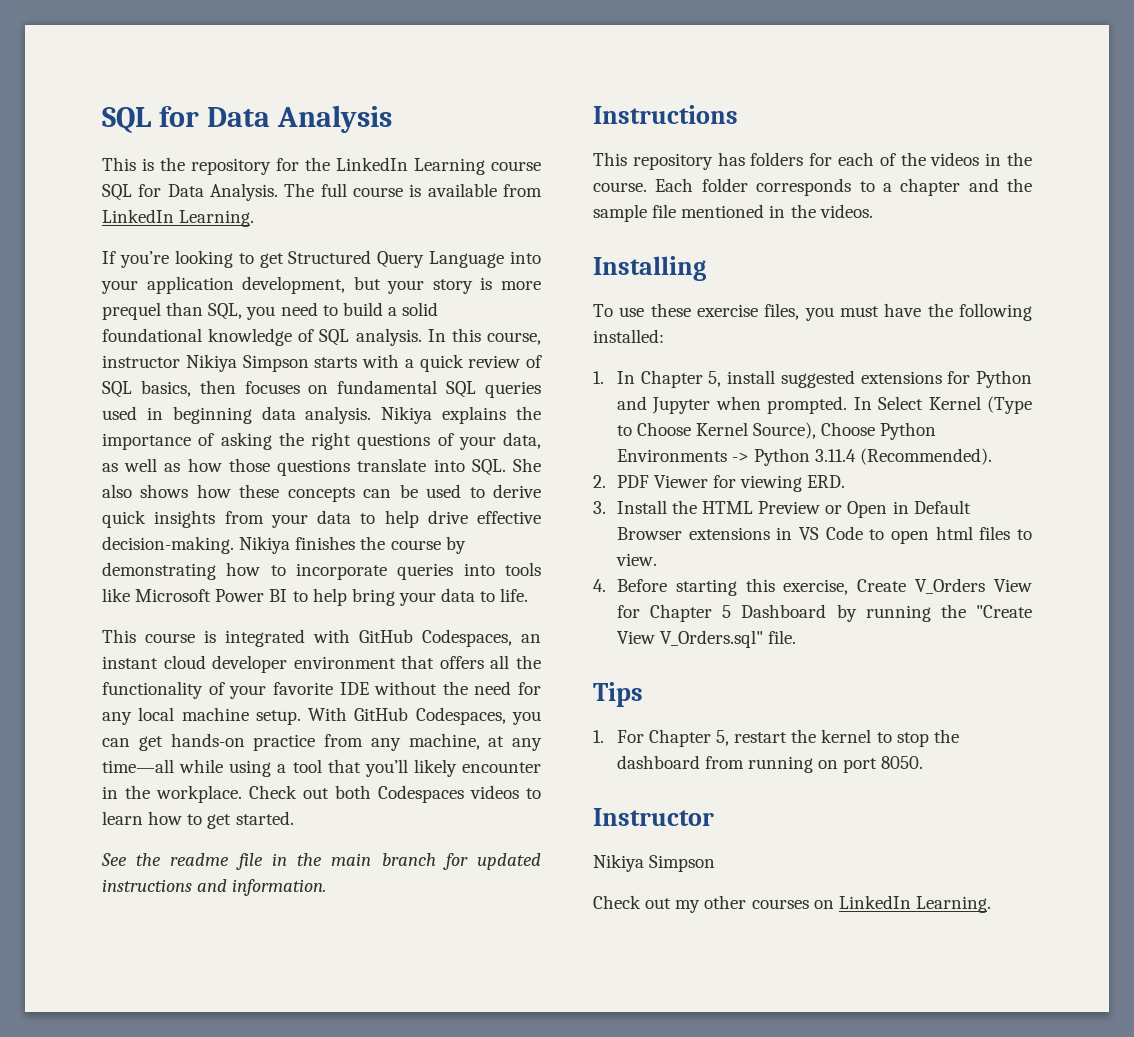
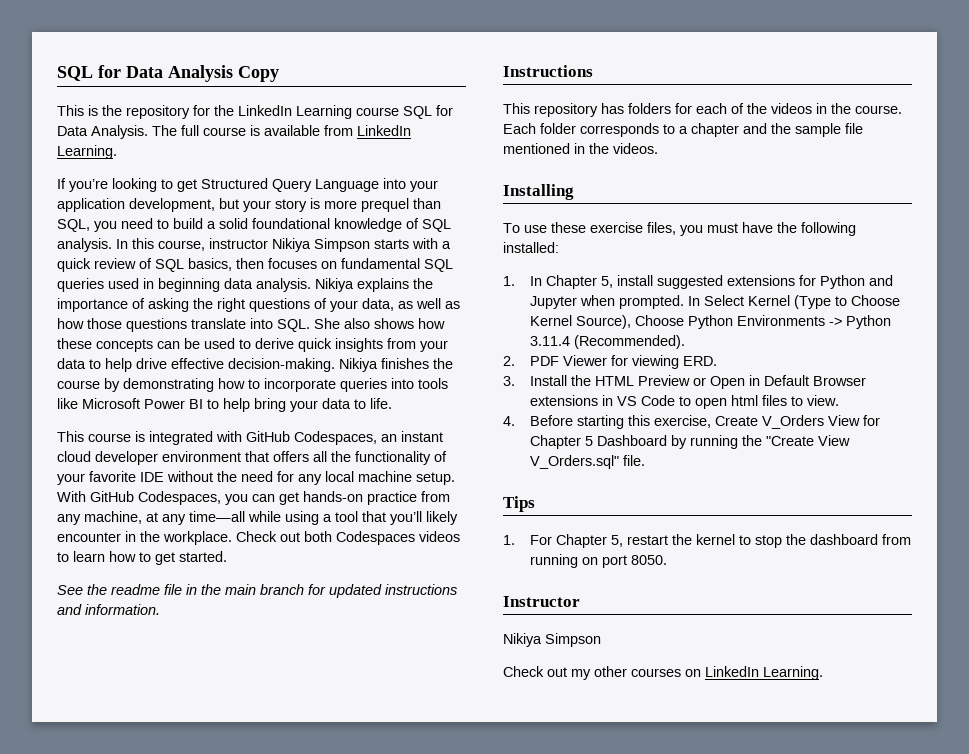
- SQL for Data Analysis
+ SQL for Data Analysis Copy

